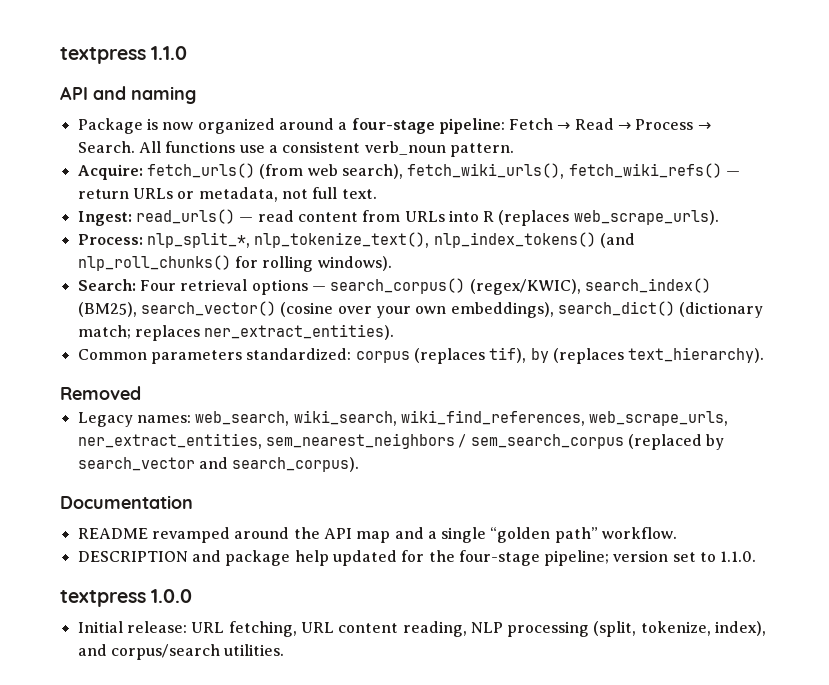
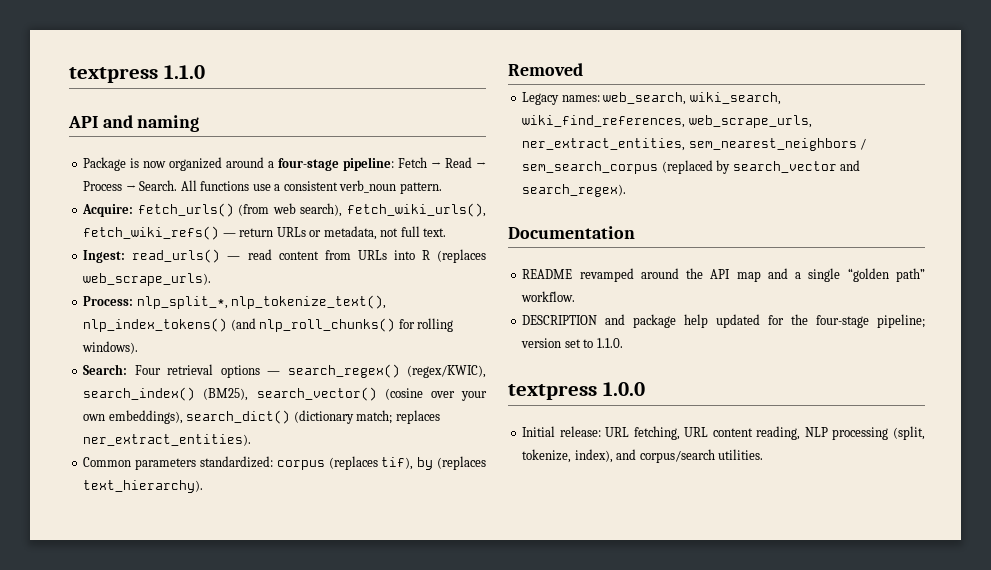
- Search: Four retrieval options — search_corpus() (regex/KWIC), search_index() (BM25), search_vector() (cosine over your own embeddings), search_dict() (dictionary match; replaces ner_extract_entities).
+ Search: Four retrieval options — search_regex() (regex/KWIC), search_index() (BM25), search_vector() (cosine over your own embeddings), search_dict() (dictionary match; replaces ner_extract_entities).
- Legacy names: web_search, wiki_search, wiki_find_references, web_scrape_urls, ner_extract_entities, sem_nearest_neighbors / sem_search_corpus (replaced by search_vector and search_corpus).
+ Legacy names: web_search, wiki_search, wiki_find_references, web_scrape_urls, ner_extract_entities, sem_nearest_neighbors / sem_search_corpus (replaced by search_vector and search_regex).

